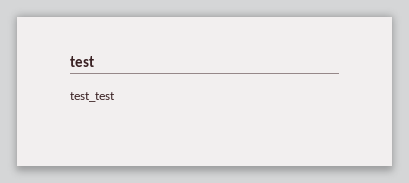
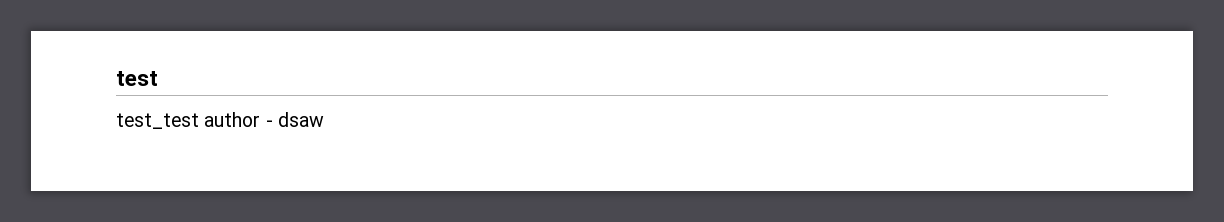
- test_test
+ test_test author - dsaw

